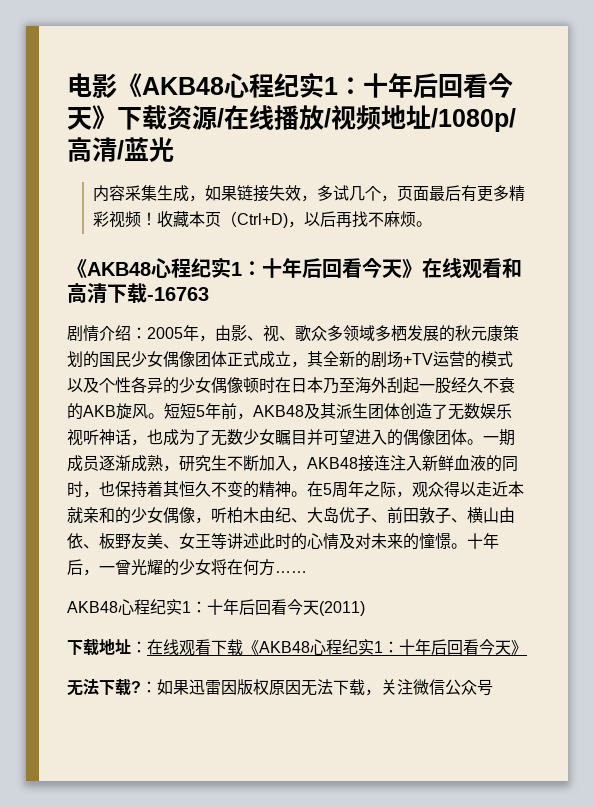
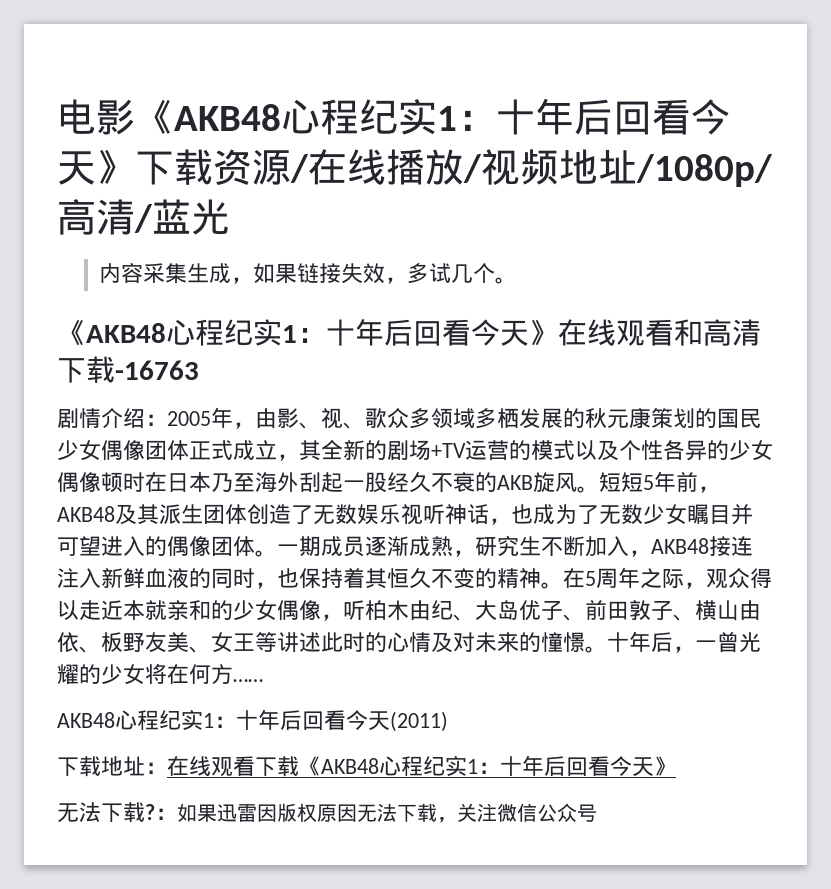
- 内容采集生成，如果链接失效，多试几个，页面最后有更多精彩视频！收藏本页（Ctrl+D)，以后再找不麻烦。
+ 内容采集生成，如果链接失效，多试几个。

